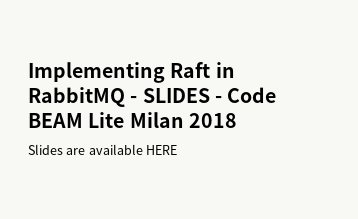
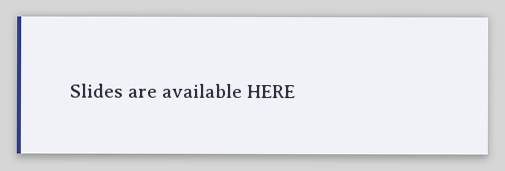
- Implementing Raft in RabbitMQ - SLIDES - Code BEAM Lite Milan 2018

